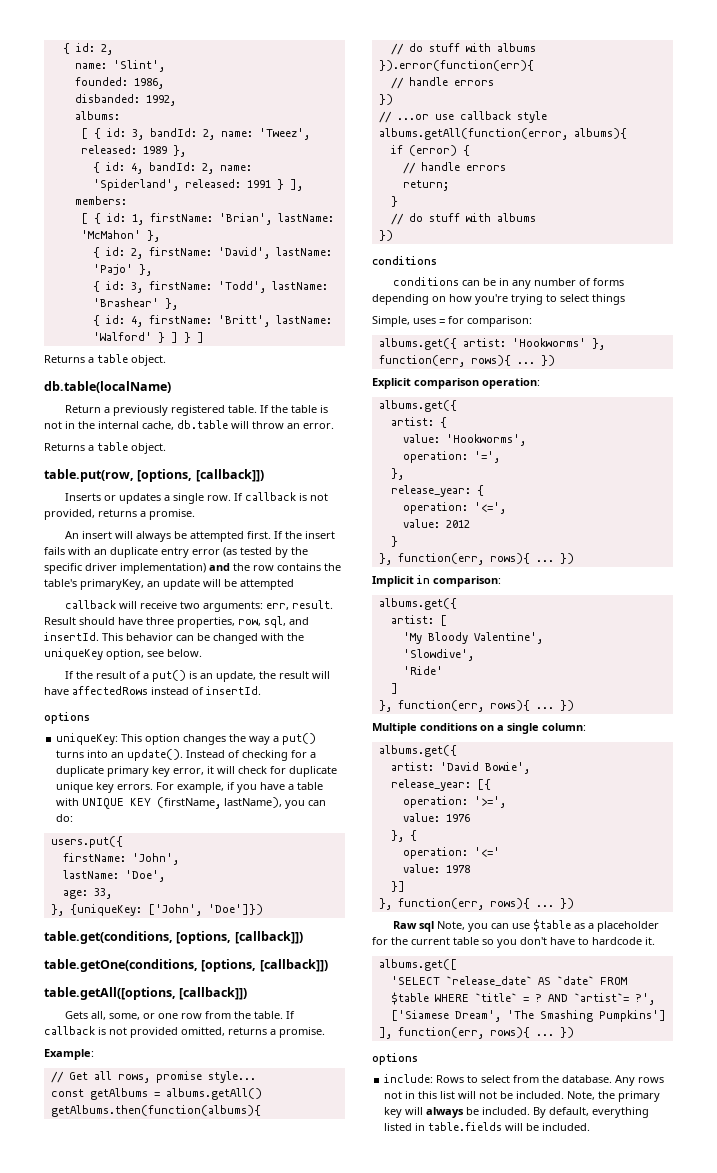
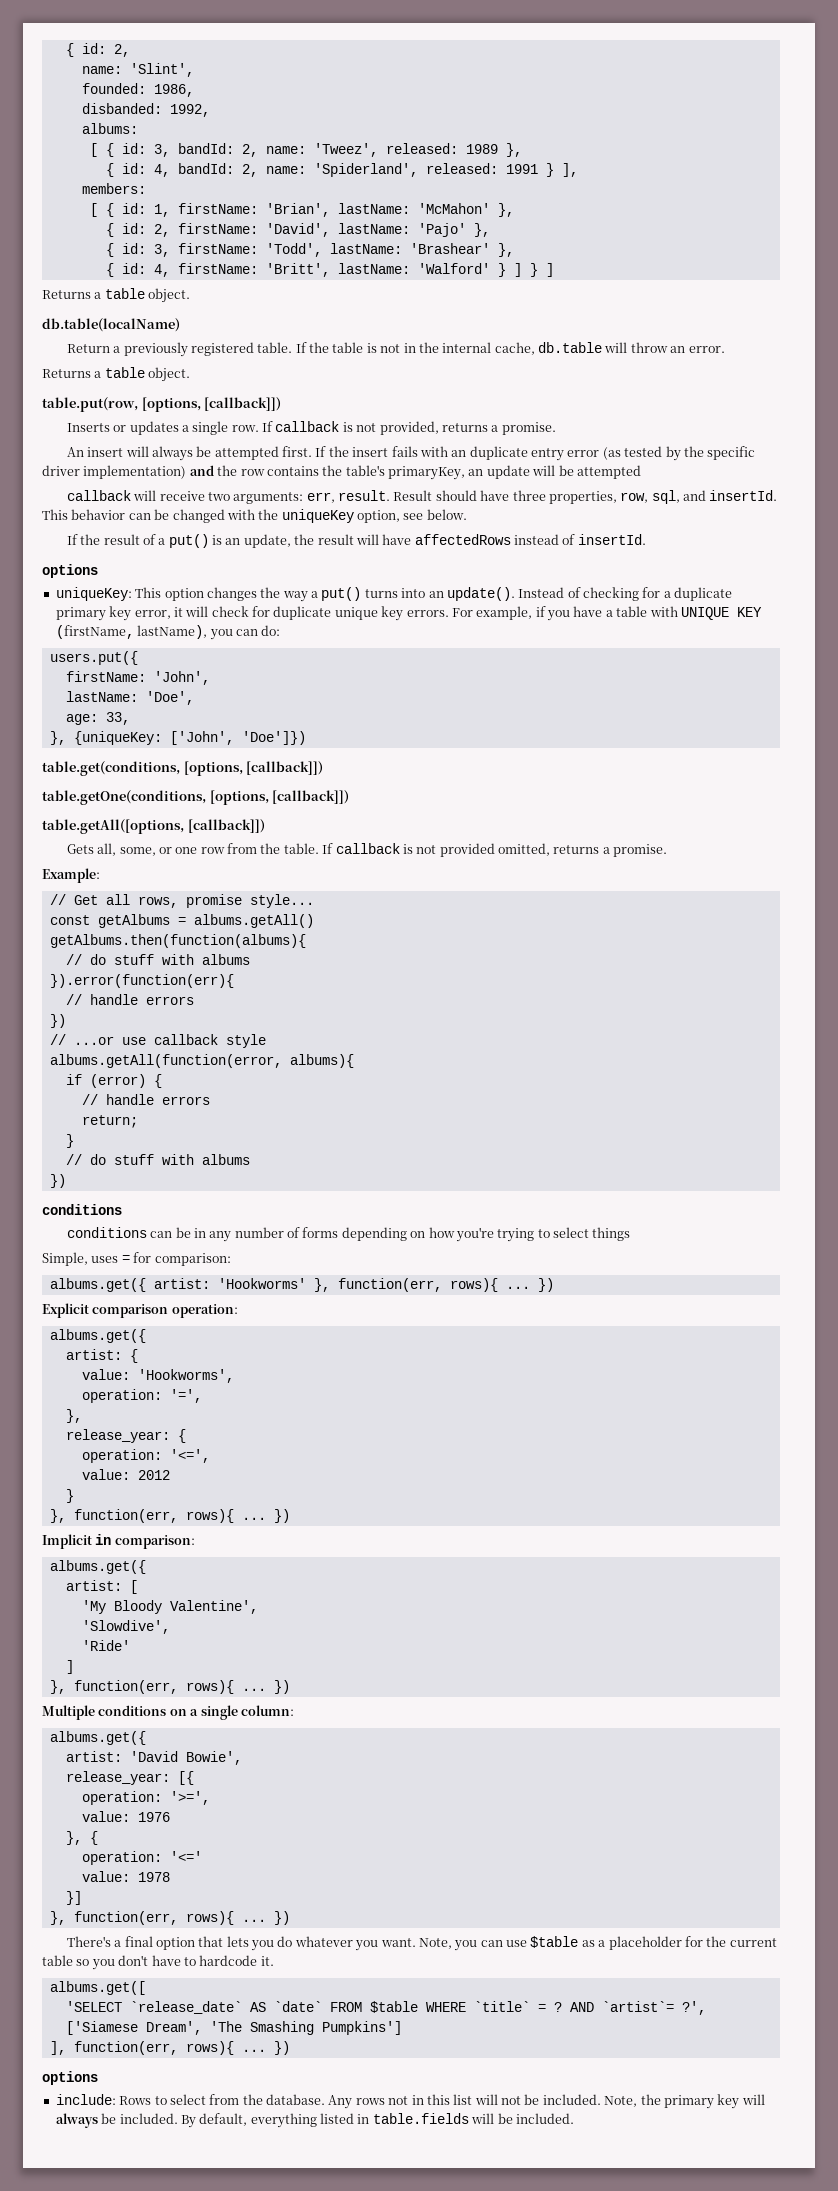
- Raw sql Note, you can use $table as a placeholder for the current table so you don't have to hardcode it.
+ There's a final option that lets you do whatever you want. Note, you can use $table as a placeholder for the current table so you don't have to hardcode it.

